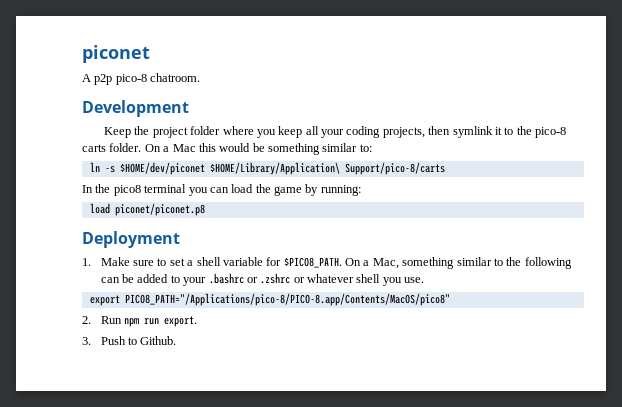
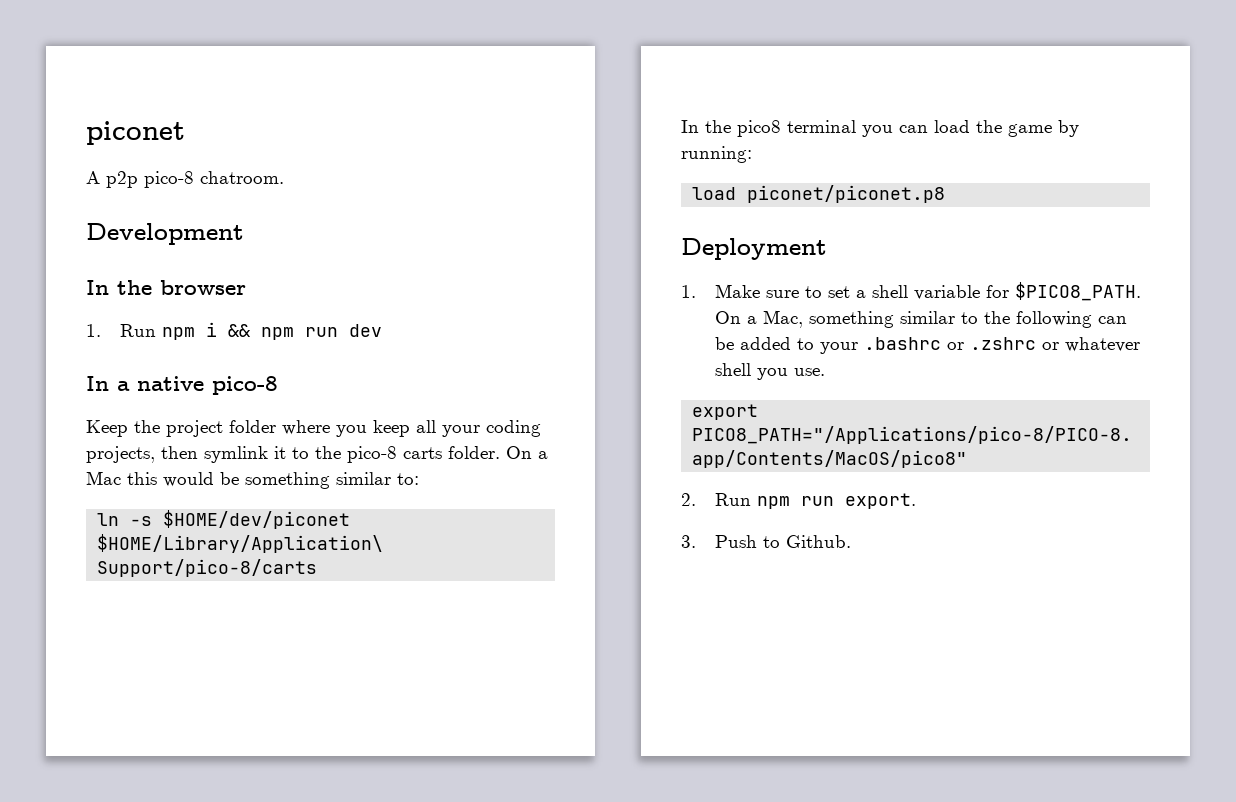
+ In the browser
+ 1. Run npm i && npm run dev
+ In a native pico-8

